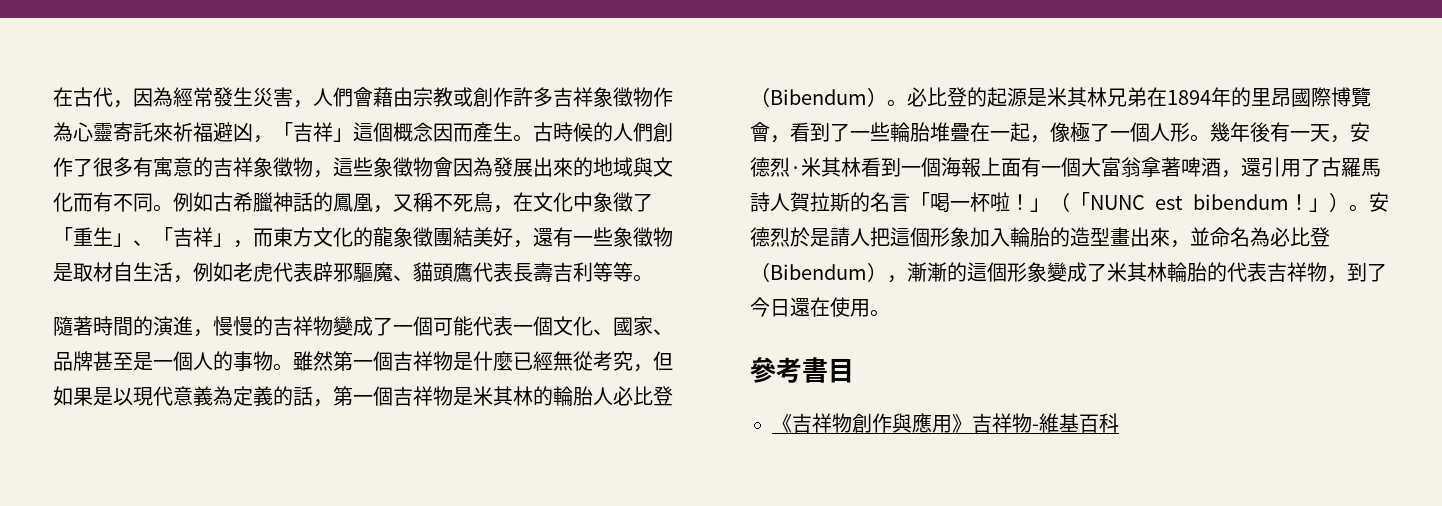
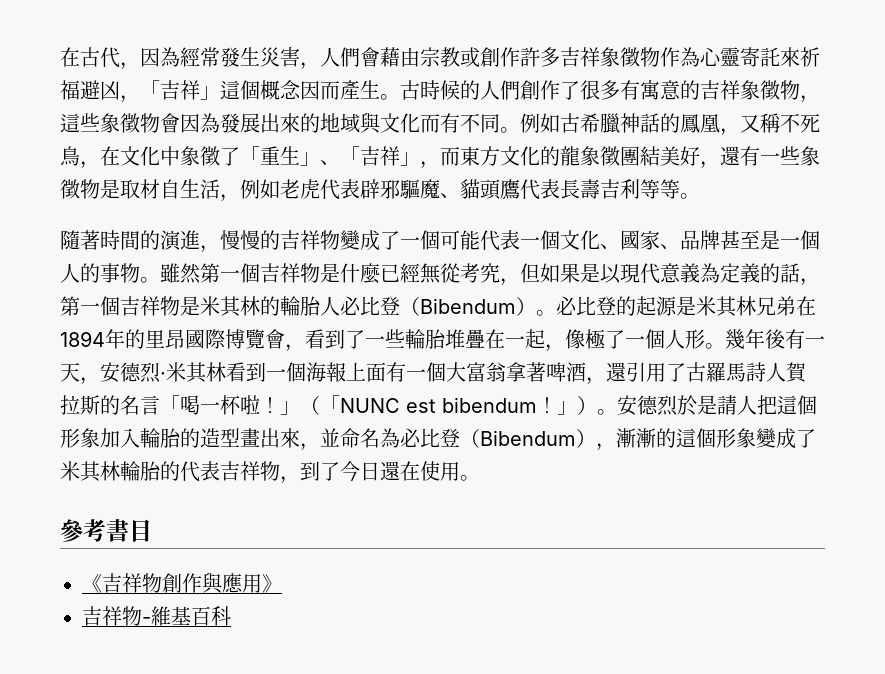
- 《吉祥物創作與應用》吉祥物-維基百科
+ 《吉祥物創作與應用》
+ 吉祥物-維基百科

